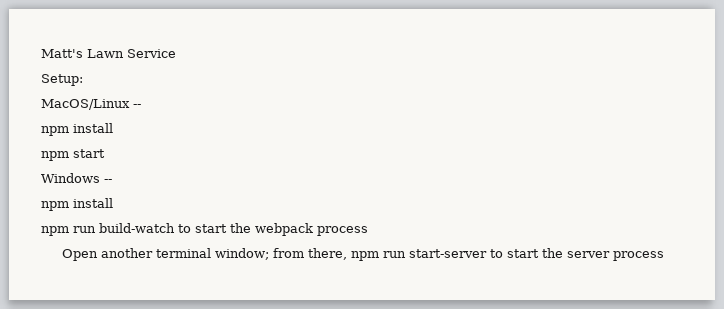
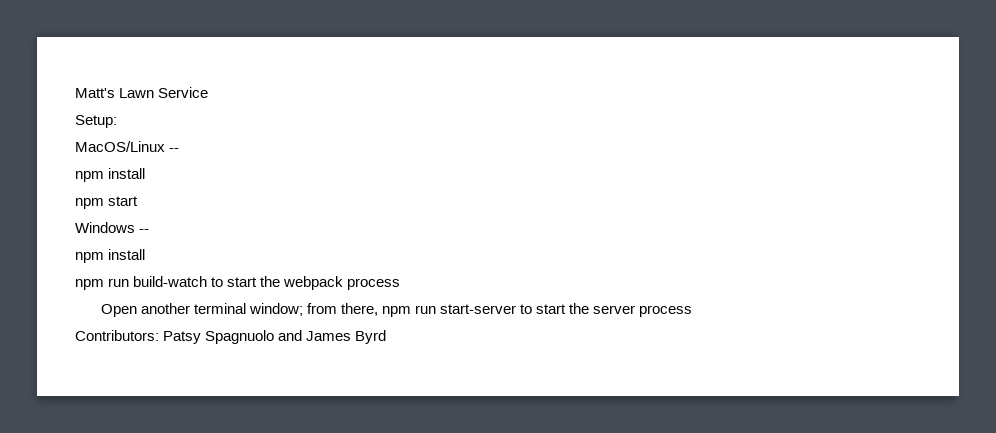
+ Contributors: Patsy Spagnuolo and James Byrd

